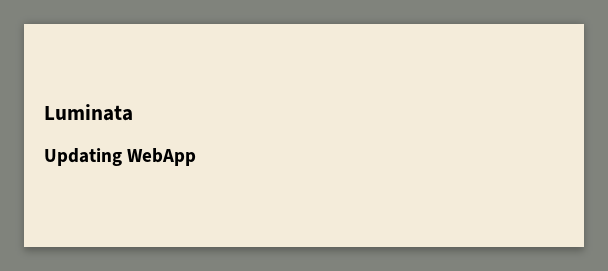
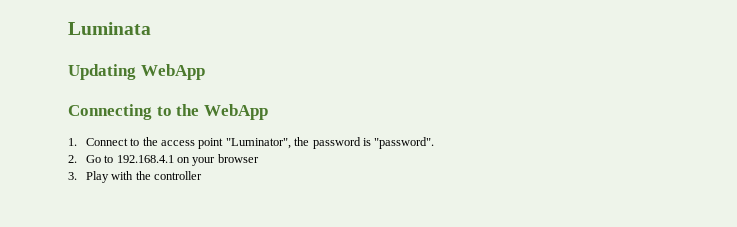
+ Connecting to the WebApp
+ 1. Connect to the access point "Luminator", the password is "password".
+ 2. Go to 192.168.4.1 on your browser
+ 3. Play with the controller

